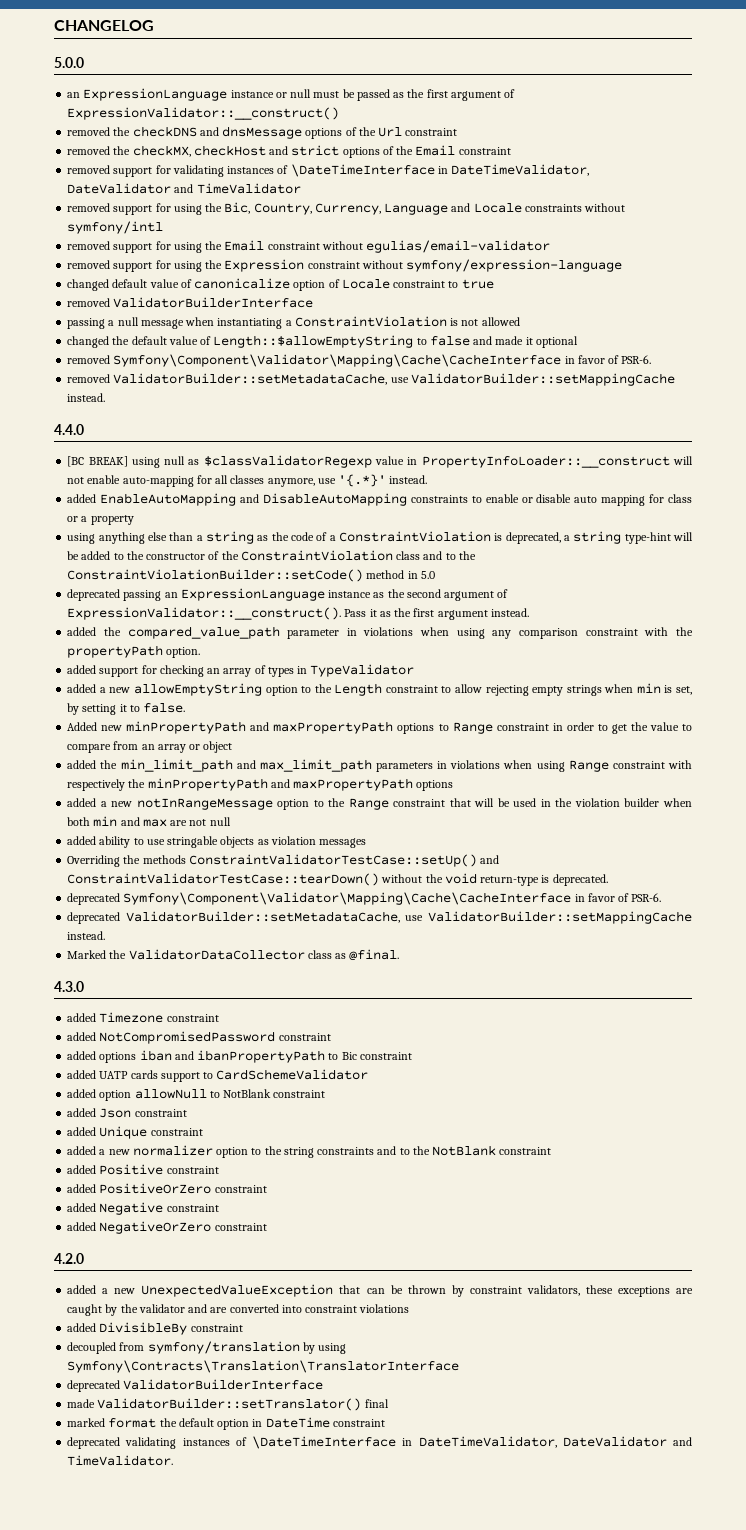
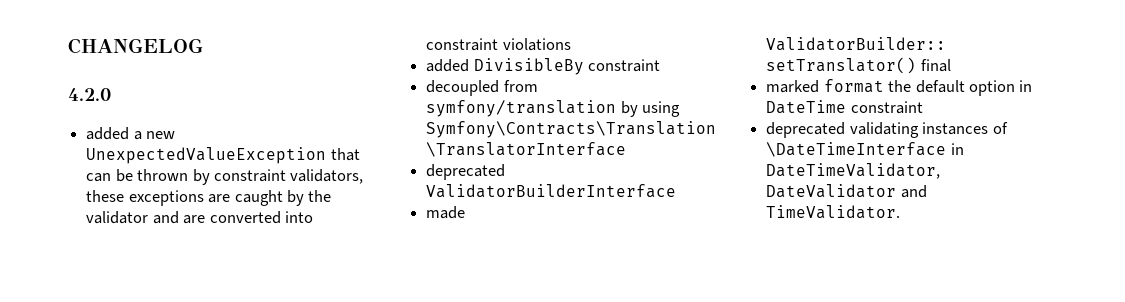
- 5.0.0
- an ExpressionLanguage instance or null must be passed as the first argument of ExpressionValidator::__construct()
- removed the checkDNS and dnsMessage options of the Url constraint
- removed the checkMX, checkHost and strict options of the Email constraint
- removed support for validating instances of \DateTimeInterface in DateTimeValidator, DateValidator and TimeValidator
- removed support for using the Bic, Country, Currency, Language and Locale constraints without symfony/intl
- removed support for using the Email constraint without egulias/email-validator
- removed support for using the Expression constraint without symfony/expression-language
- changed default value of canonicalize option of Locale constraint to true
- removed ValidatorBuilderInterface
- passing a null message when instantiating a ConstraintViolation is not allowed
- changed the default value of Length::$allowEmptyString to false and made it optional
- removed Symfony\Component\Validator\Mapping\Cache\CacheInterface in favor of PSR-6.
- removed ValidatorBuilder::setMetadataCache, use ValidatorBuilder::setMappingCache instead.
- 4.4.0
- [BC BREAK] using null as $classValidatorRegexp value in PropertyInfoLoader::__construct will not enable auto-mapping for all classes anymore, use '{.*}' instead.
- added EnableAutoMapping and DisableAutoMapping constraints to enable or disable auto mapping for class or a property
- using anything else than a string as the code of a ConstraintViolation is deprecated, a string type-hint will be added to the constructor of the ConstraintViolation class and to the ConstraintViolationBuilder::setCode() method in 5.0
- deprecated passing an ExpressionLanguage instance as the second argument of ExpressionValidator::__construct(). Pass it as the first argument instead.
- added the compared_value_path parameter in violations when using any comparison constraint with the propertyPath option.
- added support for checking an array of types in TypeValidator
- added a new allowEmptyString option to the Length constraint to allow rejecting empty strings when min is set, by setting it to false.
- Added new minPropertyPath and maxPropertyPath options to Range constraint in order to get the value to compare from an array or object
- added the min_limit_path and max_limit_path parameters in violations when using Range constraint with respectively the minPropertyPath and maxPropertyPath options
- added a new notInRangeMessage option to the Range constraint that will be used in the violation builder when both min and max are not null
- added ability to use stringable objects as violation messages
- Overriding the methods ConstraintValidatorTestCase::setUp() and ConstraintValidatorTestCase::tearDown() without the void return-type is deprecated.
- deprecated Symfony\Component\Validator\Mapping\Cache\CacheInterface in favor of PSR-6.
- deprecated ValidatorBuilder::setMetadataCache, use ValidatorBuilder::setMappingCache instead.
- Marked the ValidatorDataCollector class as @final.
- 4.3.0
- added Timezone constraint
- added NotCompromisedPassword constraint
- added options iban and ibanPropertyPath to Bic constraint
- added UATP cards support to CardSchemeValidator
- added option allowNull to NotBlank constraint
- added Json constraint
- added Unique constraint
- added a new normalizer option to the string constraints and to the NotBlank constraint
- added Positive constraint
- added PositiveOrZero constraint
- added Negative constraint
- added NegativeOrZero constraint

